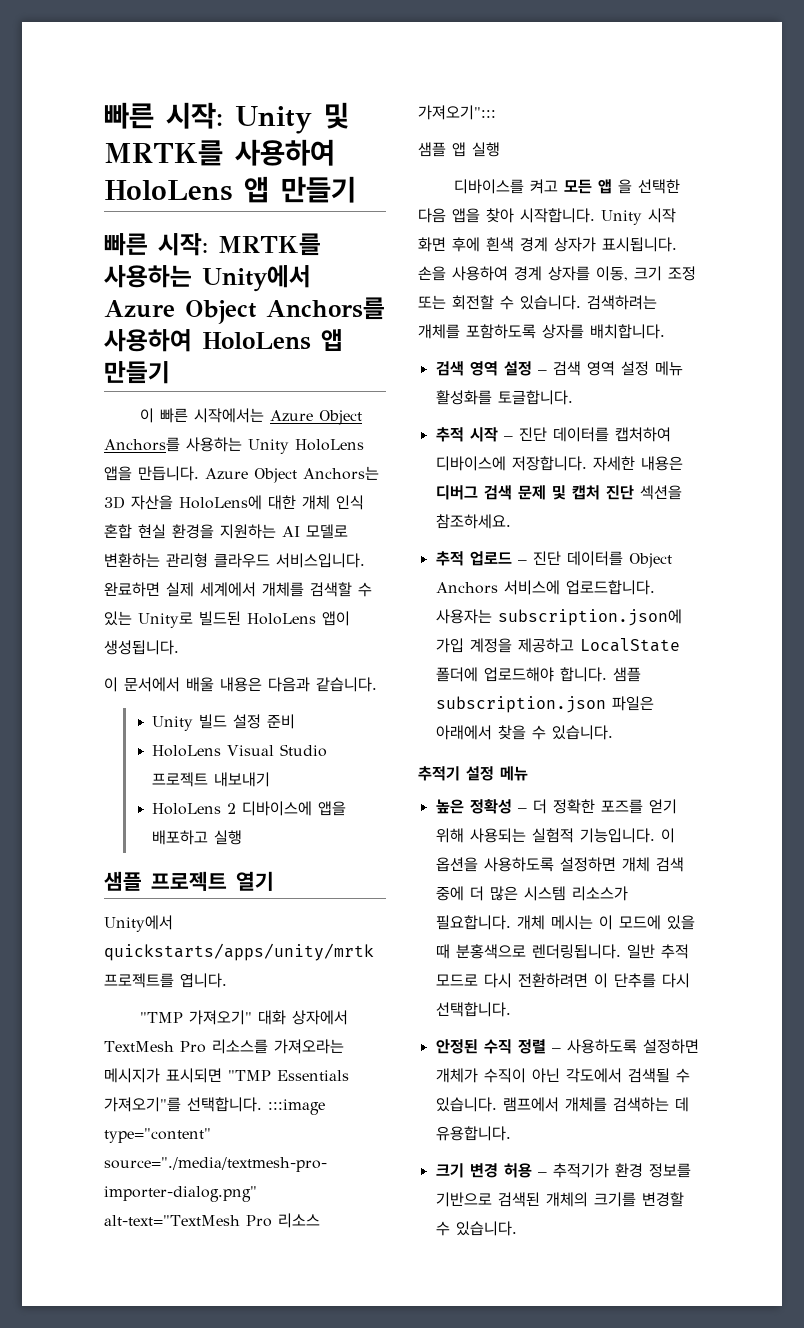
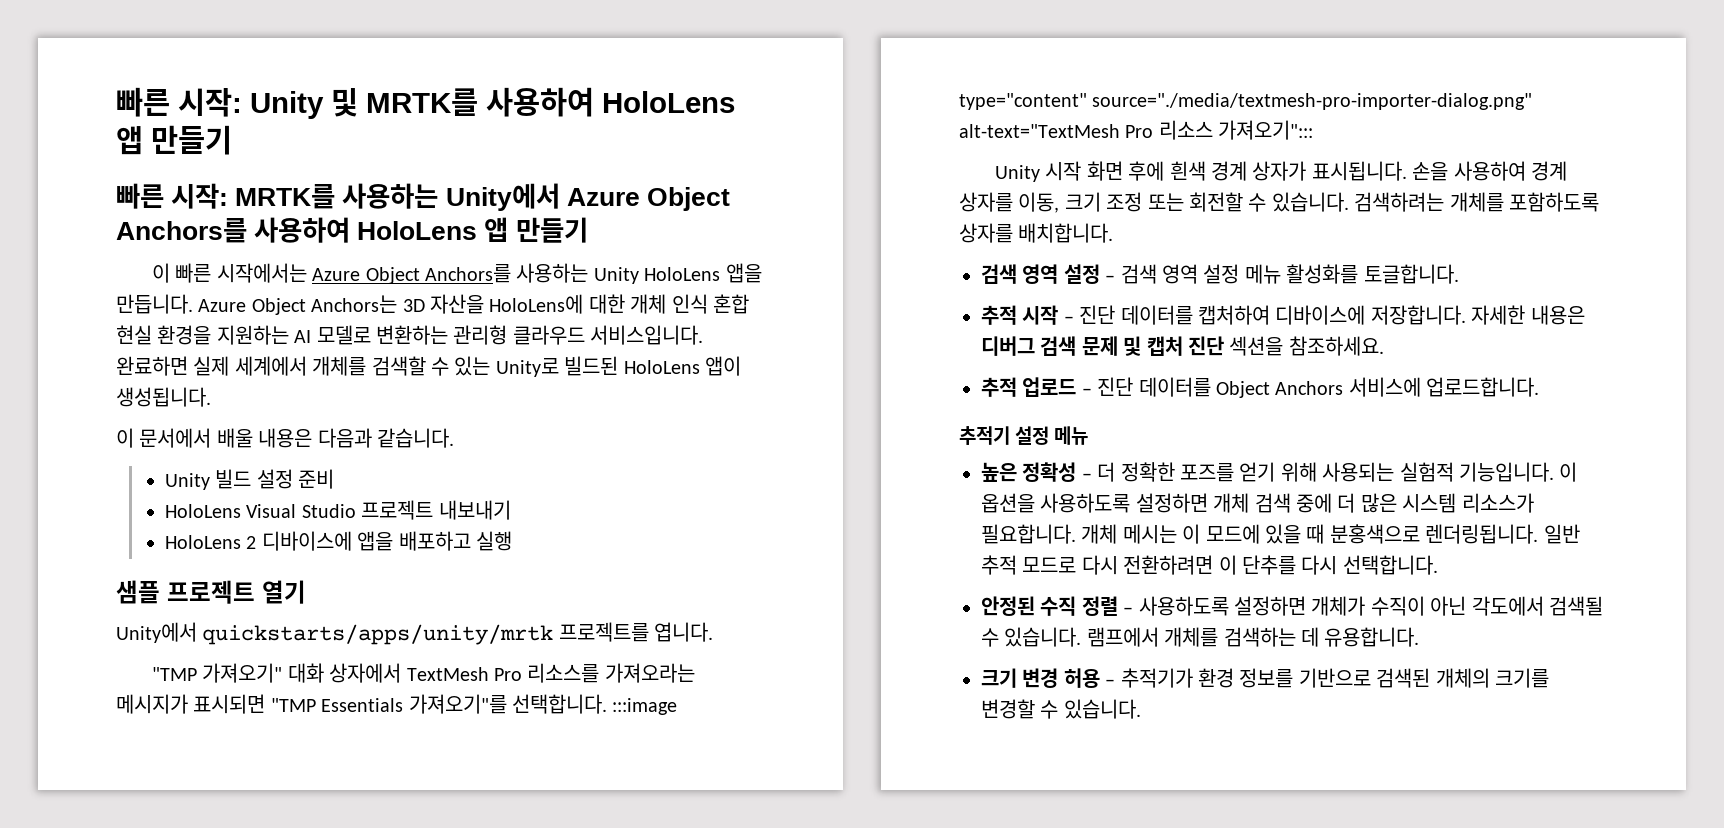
- 샘플 앱 실행
- 디바이스를 켜고 모든 앱 을 선택한 다음 앱을 찾아 시작합니다.
- 사용자는 subscription.json에 가입 계정을 제공하고 LocalState 폴더에 업로드해야 합니다. 샘플 subscription.json 파일은 아래에서 찾을 수 있습니다.

